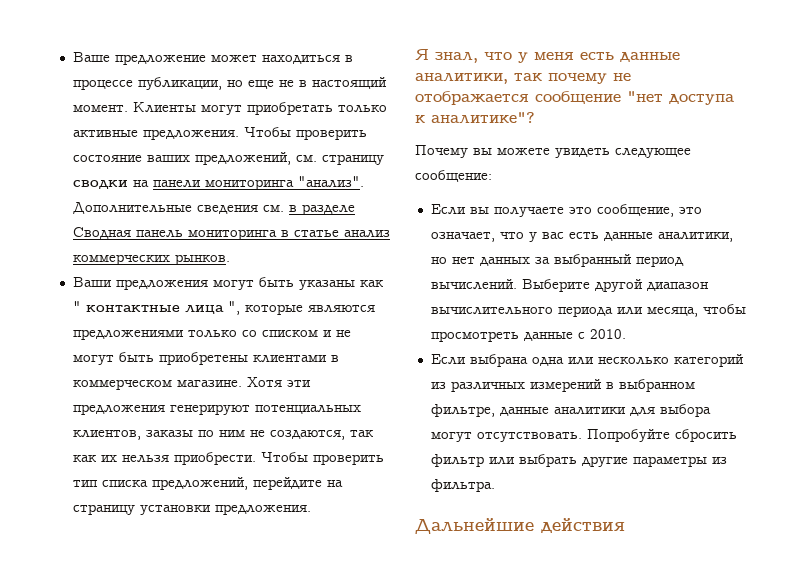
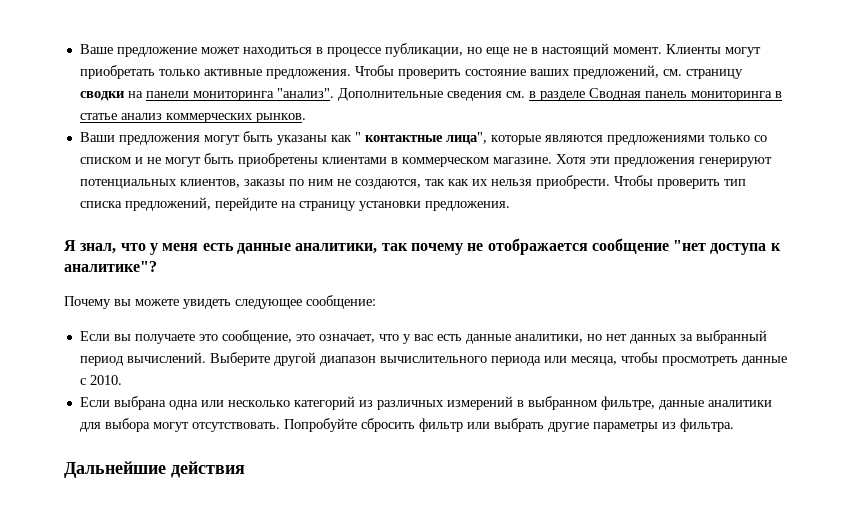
- Ваши предложения могут быть указаны как " контактные лица ", которые являются предложениями только со списком и не могут быть приобретены клиентами в коммерческом магазине.
+ Ваши предложения могут быть указаны как " контактные лица", которые являются предложениями только со списком и не могут быть приобретены клиентами в коммерческом магазине.

